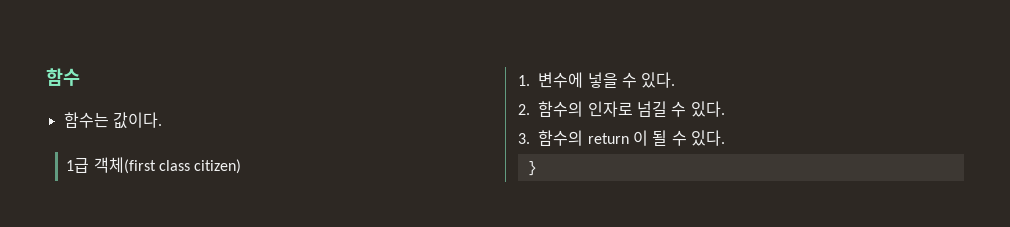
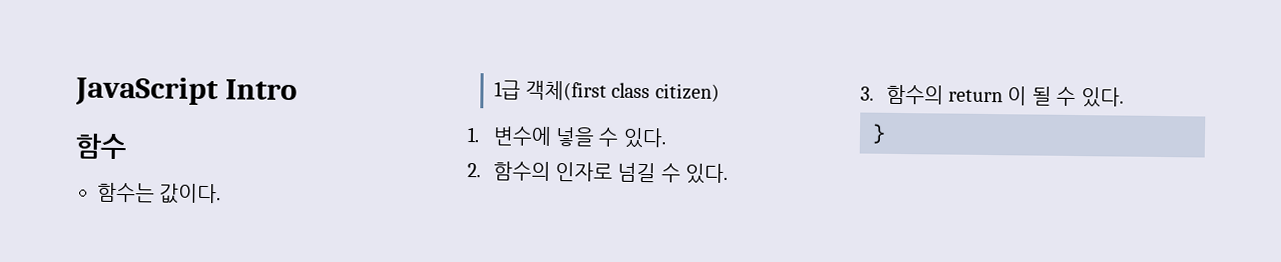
+ JavaScript Intro

